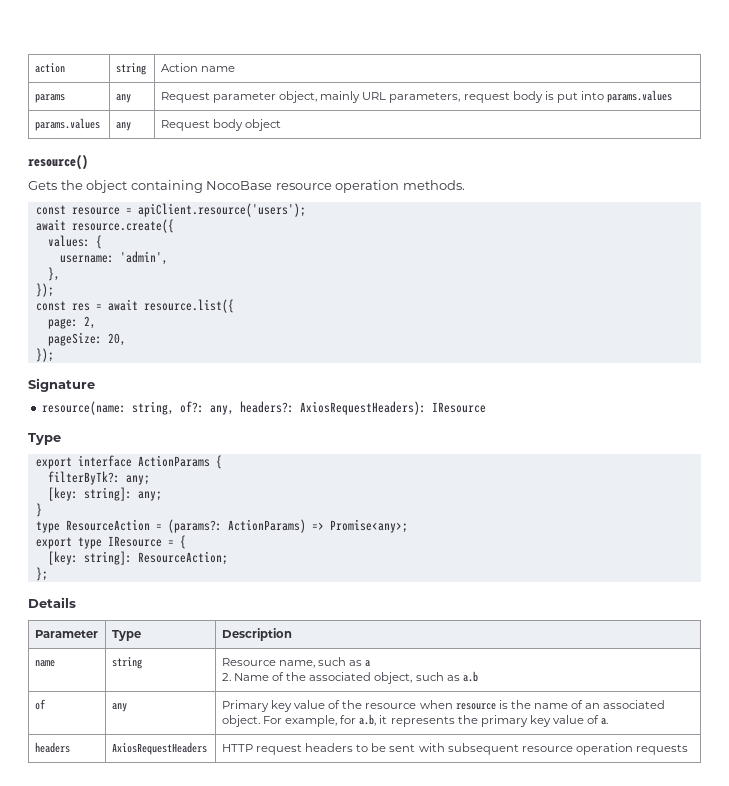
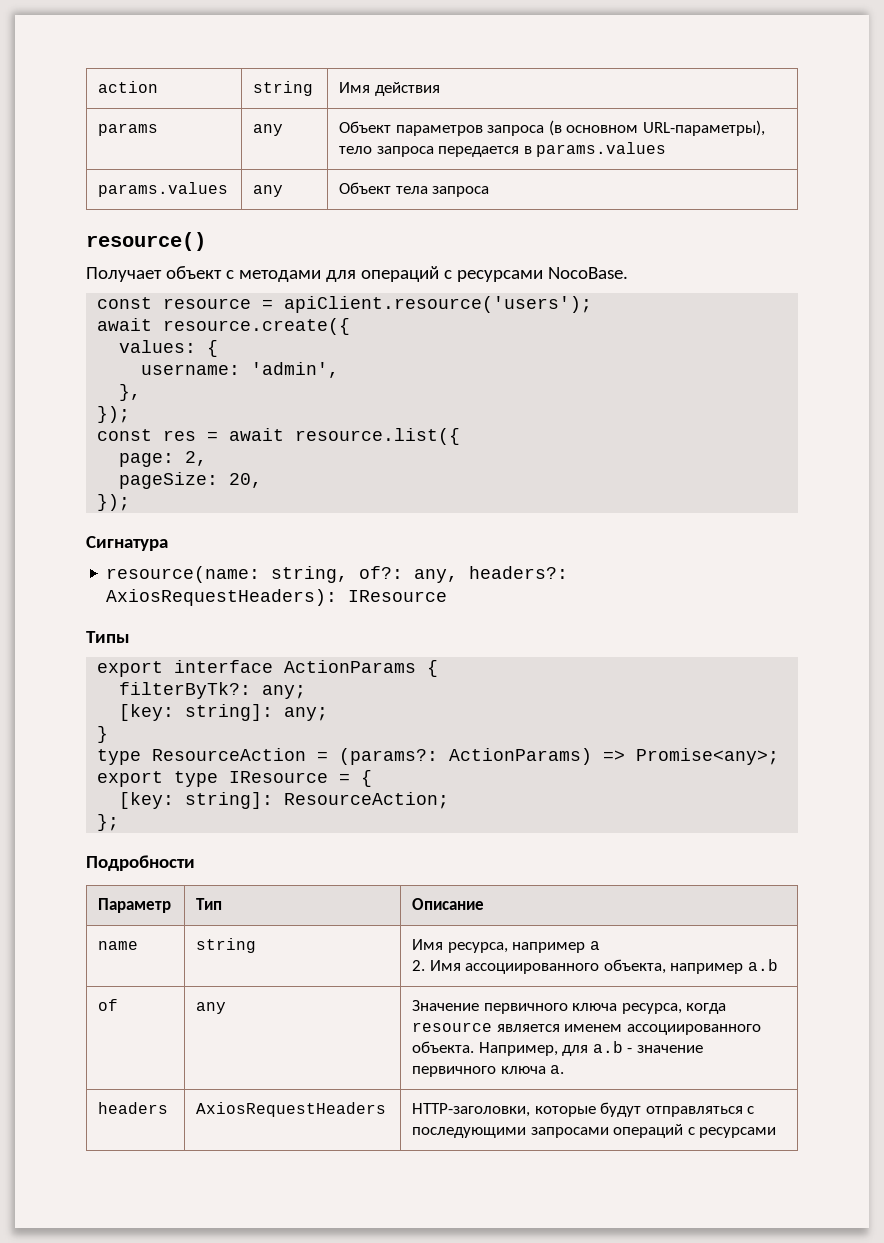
- action | string | Action name
+ action | string | Имя действия
- params | any | Request parameter object, mainly URL parameters, request body is put into params.values
- params.values | any | Request body object
+ params | any | Объект параметров запроса (в основном URL-параметры), тело запроса передается в params.values
+ params.values | any | Объект тела запроса
  resource()
- Gets the object containing NocoBase resource operation methods.
+ Получает объект с методами для операций с ресурсами NocoBase.
- Signature
+ Сигнатура
  resource(name: string, of?: any, headers?: AxiosRequestHeaders): IResource
- Type
+ Типы
- Details
- Parameter | Type | Description
- name | string | Resource name, such as a
- 2. Name of the associated object, such as a.b
- of | any | Primary key value of the resource when resource is the name of an associated object. For example, for a.b, it represents the primary key value of a.
- headers | AxiosRequestHeaders | HTTP request headers to be sent with subsequent resource operation requests
+ Подробности
+ Параметр | Тип | Описание
+ name | string | Имя ресурса, например a
+ 2. Имя ассоциированного объекта, например a.b
+ of | any | Значение первичного ключа ресурса, когда resource является именем ассоциированного объекта. Например, для a.b - значение первичного ключа a.
+ headers | AxiosRequestHeaders | HTTP-заголовки, которые будут отправляться с последующими запросами операций с ресурсами

